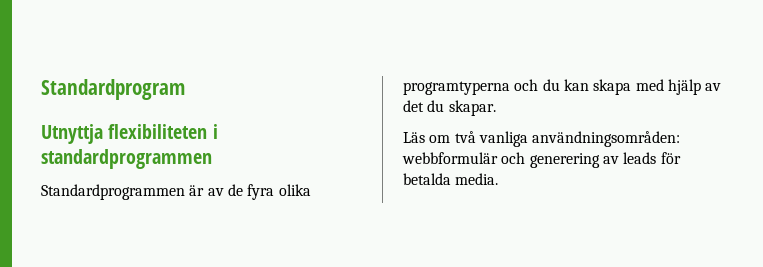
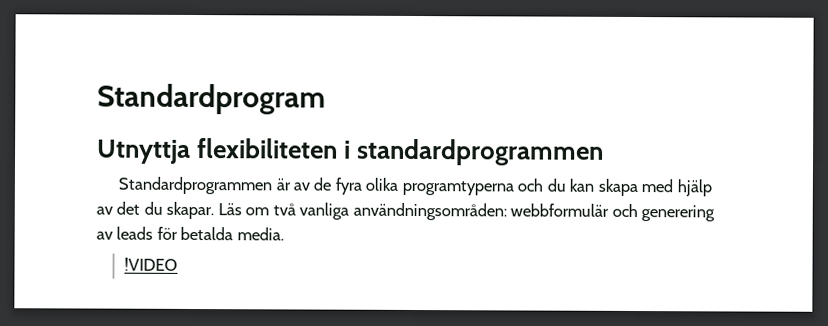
- Standardprogrammen är av de fyra olika programtyperna och du kan skapa med hjälp av det du skapar.
- Läs om två vanliga användningsområden: webbformulär och generering av leads för betalda media.
+ Standardprogrammen är av de fyra olika programtyperna och du kan skapa med hjälp av det du skapar. Läs om två vanliga användningsområden: webbformulär och generering av leads för betalda media.
+ !VIDEO

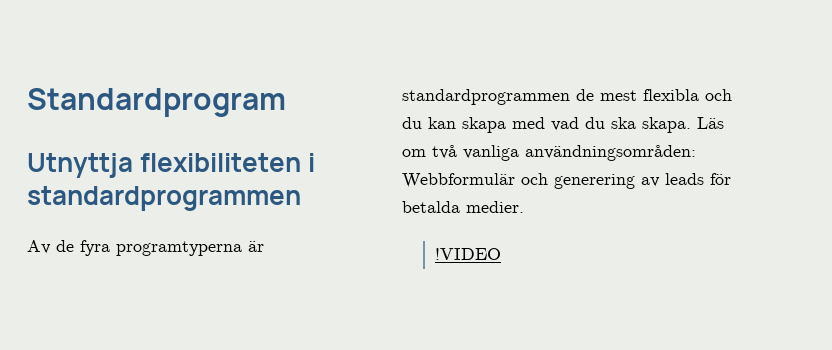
- Standardprogrammen är av de fyra olika programtyperna och du kan skapa med hjälp av det du skapar.
+ Av de fyra programtyperna är standardprogrammen de mest flexibla och du kan skapa med vad du ska skapa.
- Läs om två vanliga användningsområden: webbformulär och generering av leads för betalda media.
+ Läs om två vanliga användningsområden: Webbformulär och generering av leads för betalda medier.

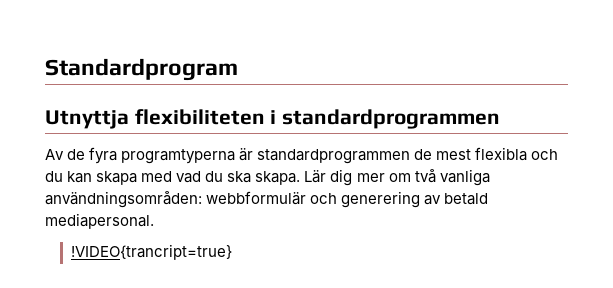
- Läs om två vanliga användningsområden: Webbformulär och generering av leads för betalda medier.
- !VIDEO
+ Lär dig mer om två vanliga användningsområden: webbformulär och generering av betald mediapersonal.
+ !VIDEO{trancript=true}

